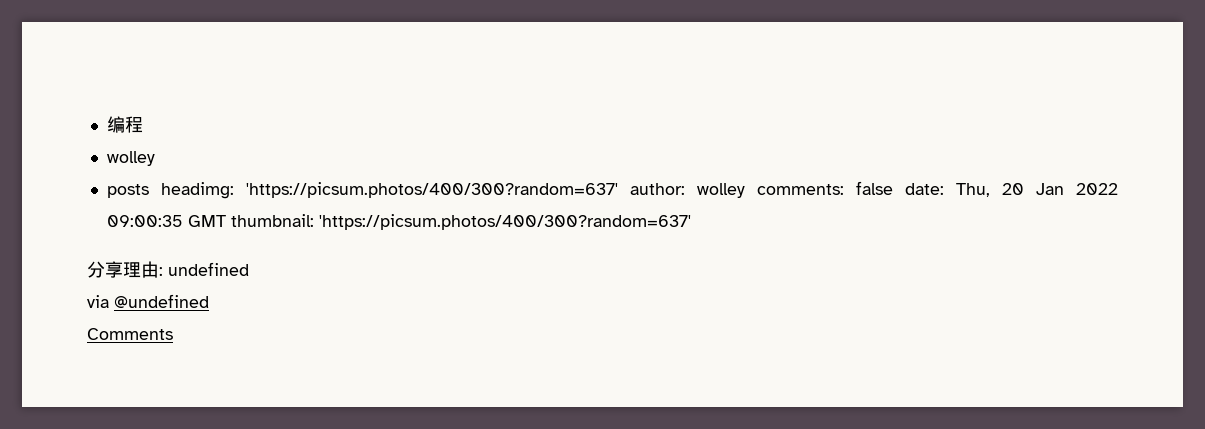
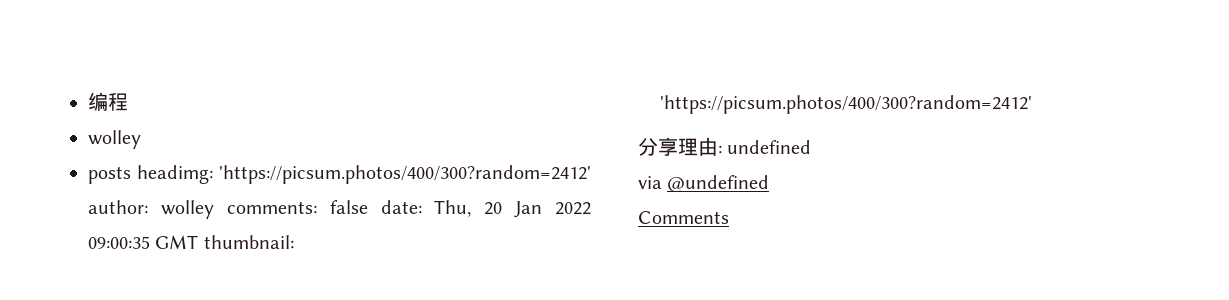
- posts headimg: 'https://picsum.photos/400/300?random=637' author: wolley comments: false date: Thu, 20 Jan 2022 09:00:35 GMT thumbnail: 'https://picsum.photos/400/300?random=637'
+ posts headimg: 'https://picsum.photos/400/300?random=2412' author: wolley comments: false date: Thu, 20 Jan 2022 09:00:35 GMT thumbnail: 'https://picsum.photos/400/300?random=2412'

